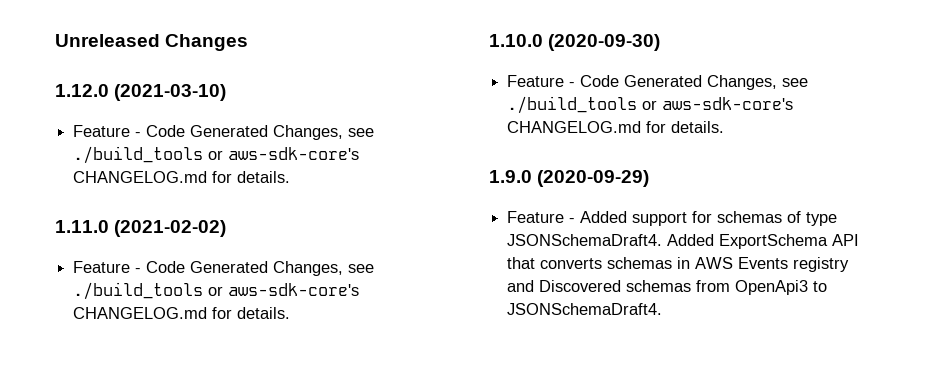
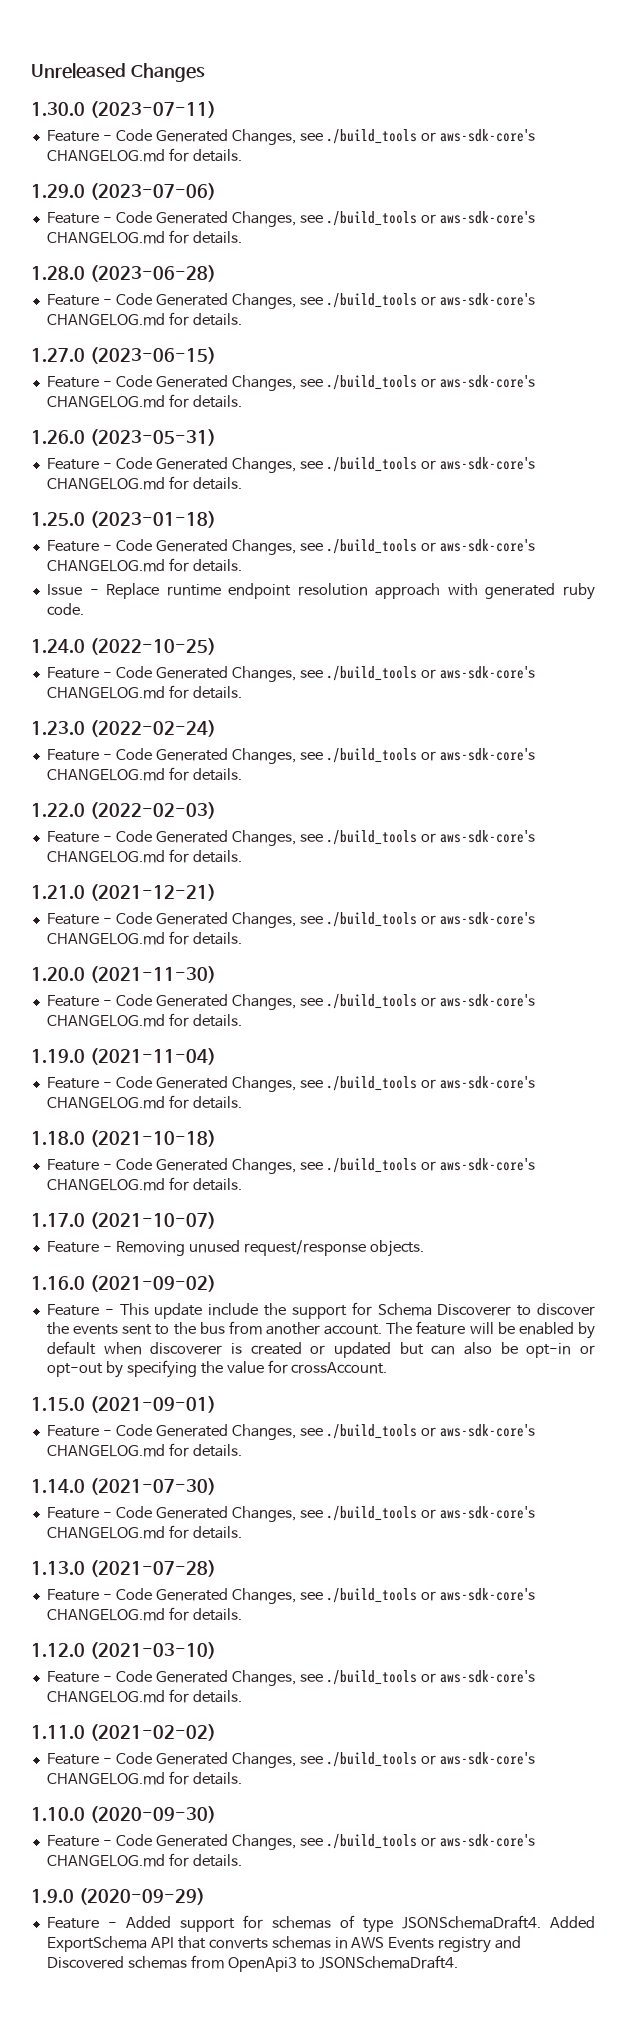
+ 1.30.0 (2023-07-11)
+ Feature - Code Generated Changes, see ./build_tools or aws-sdk-core's CHANGELOG.md for details.
+ 1.29.0 (2023-07-06)
+ Feature - Code Generated Changes, see ./build_tools or aws-sdk-core's CHANGELOG.md for details.
+ 1.28.0 (2023-06-28)
+ Feature - Code Generated Changes, see ./build_tools or aws-sdk-core's CHANGELOG.md for details.
+ 1.27.0 (2023-06-15)
+ Feature - Code Generated Changes, see ./build_tools or aws-sdk-core's CHANGELOG.md for details.
+ 1.26.0 (2023-05-31)
+ Feature - Code Generated Changes, see ./build_tools or aws-sdk-core's CHANGELOG.md for details.
+ 1.25.0 (2023-01-18)
+ Feature - Code Generated Changes, see ./build_tools or aws-sdk-core's CHANGELOG.md for details.
+ Issue - Replace runtime endpoint resolution approach with generated ruby code.
+ 1.24.0 (2022-10-25)
+ Feature - Code Generated Changes, see ./build_tools or aws-sdk-core's CHANGELOG.md for details.
+ 1.23.0 (2022-02-24)
+ Feature - Code Generated Changes, see ./build_tools or aws-sdk-core's CHANGELOG.md for details.
+ 1.22.0 (2022-02-03)
+ Feature - Code Generated Changes, see ./build_tools or aws-sdk-core's CHANGELOG.md for details.
+ 1.21.0 (2021-12-21)
+ Feature - Code Generated Changes, see ./build_tools or aws-sdk-core's CHANGELOG.md for details.
+ 1.20.0 (2021-11-30)
+ Feature - Code Generated Changes, see ./build_tools or aws-sdk-core's CHANGELOG.md for details.
+ 1.19.0 (2021-11-04)
+ Feature - Code Generated Changes, see ./build_tools or aws-sdk-core's CHANGELOG.md for details.
+ 1.18.0 (2021-10-18)
+ Feature - Code Generated Changes, see ./build_tools or aws-sdk-core's CHANGELOG.md for details.
+ 1.17.0 (2021-10-07)
+ Feature - Removing unused request/response objects.
+ 1.16.0 (2021-09-02)
+ Feature - This update include the support for Schema Discoverer to discover the events sent to the bus from another account. The feature will be enabled by default when discoverer is created or updated but can also be opt-in or opt-out by specifying the value for crossAccount.
+ 1.15.0 (2021-09-01)
+ Feature - Code Generated Changes, see ./build_tools or aws-sdk-core's CHANGELOG.md for details.
+ 1.14.0 (2021-07-30)
+ Feature - Code Generated Changes, see ./build_tools or aws-sdk-core's CHANGELOG.md for details.
+ 1.13.0 (2021-07-28)
+ Feature - Code Generated Changes, see ./build_tools or aws-sdk-core's CHANGELOG.md for details.

